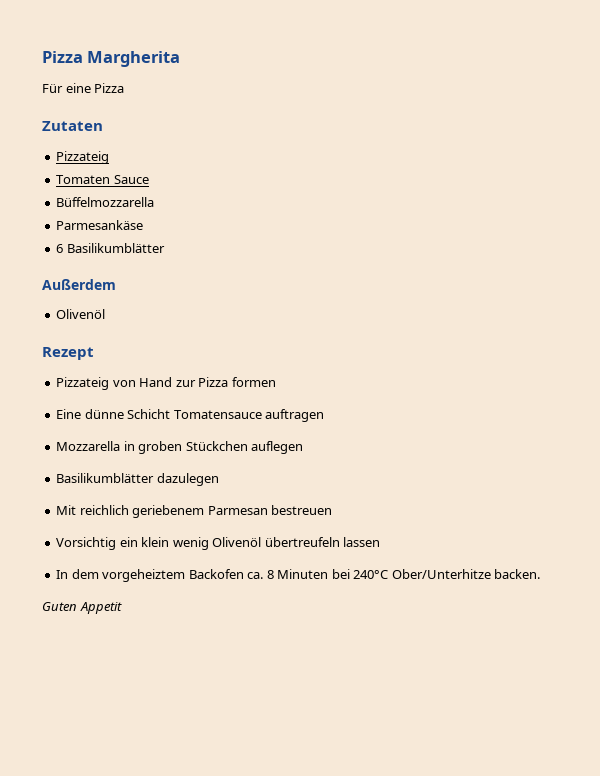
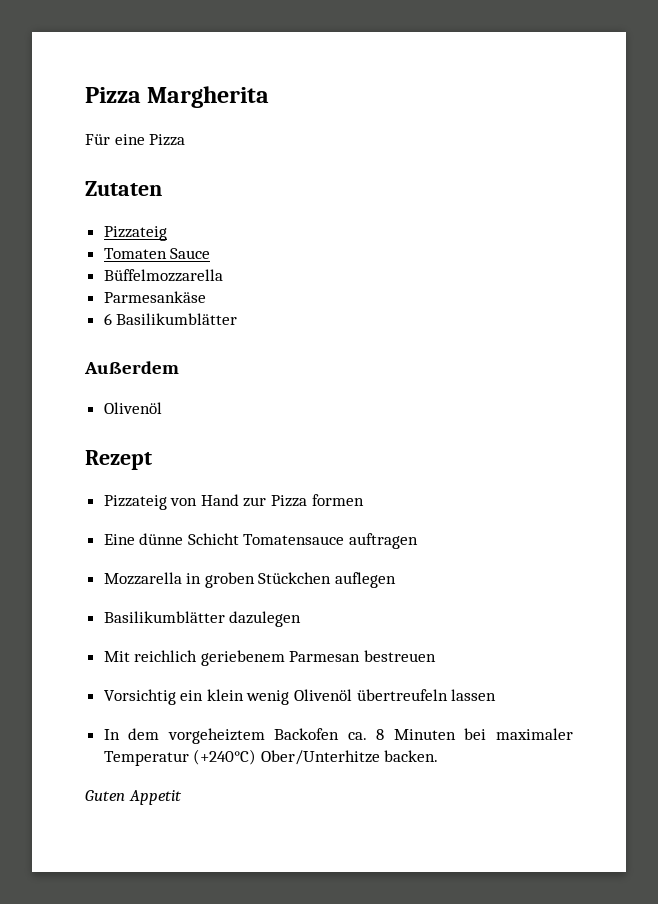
- In dem vorgeheiztem Backofen ca. 8 Minuten bei 240°C Ober/Unterhitze backen.
+ In dem vorgeheiztem Backofen ca. 8 Minuten bei maximaler Temperatur (+240°C) Ober/Unterhitze backen.

